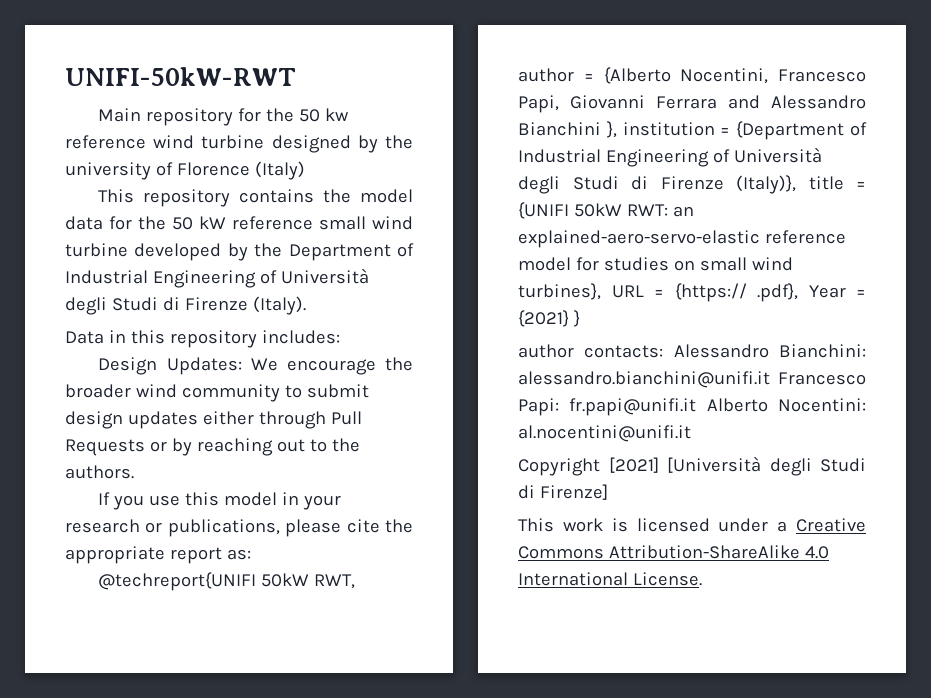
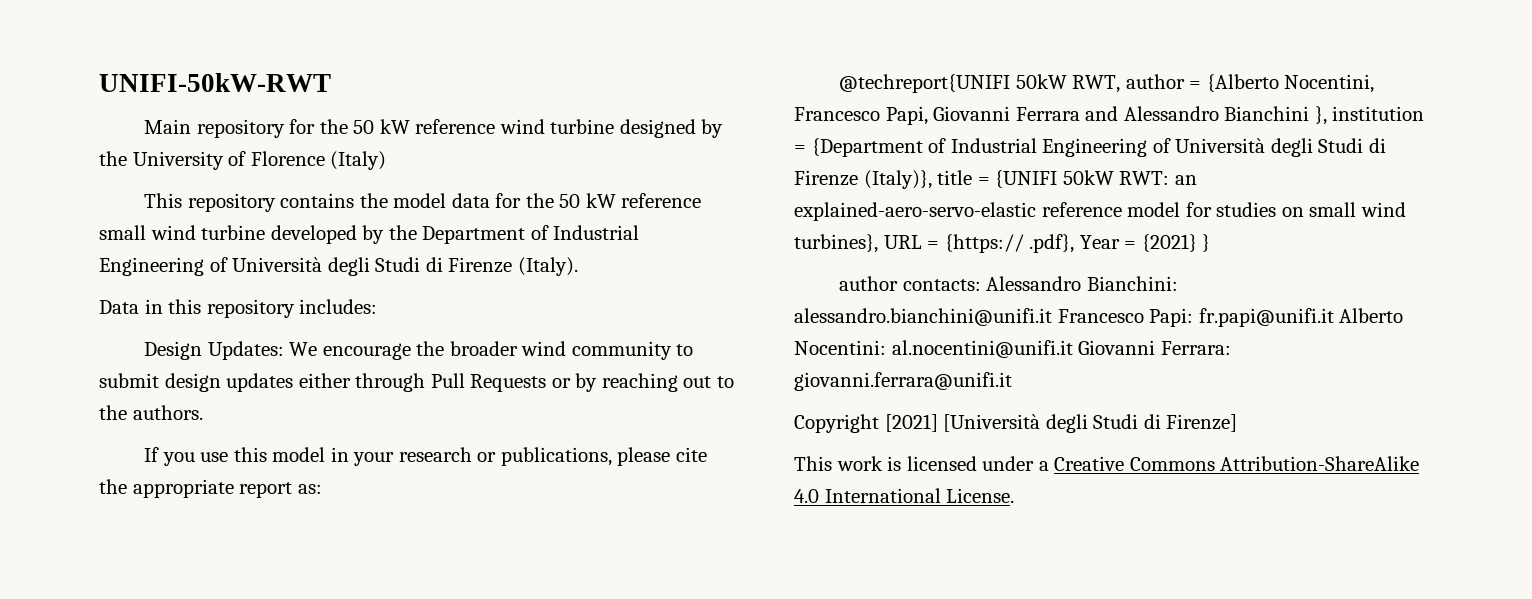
- Main repository for the 50 kw reference wind turbine designed by the university of Florence (Italy)
+ Main repository for the 50 kW reference wind turbine designed by the University of Florence (Italy)
- author contacts: Alessandro Bianchini: alessandro.bianchini@unifi.it Francesco Papi: fr.papi@unifi.it Alberto Nocentini: al.nocentini@unifi.it
+ author contacts: Alessandro Bianchini: alessandro.bianchini@unifi.it Francesco Papi: fr.papi@unifi.it Alberto Nocentini: al.nocentini@unifi.it Giovanni Ferrara: giovanni.ferrara@unifi.it

